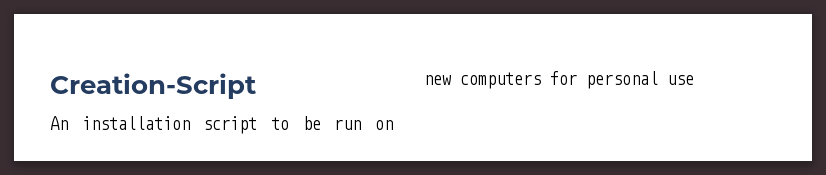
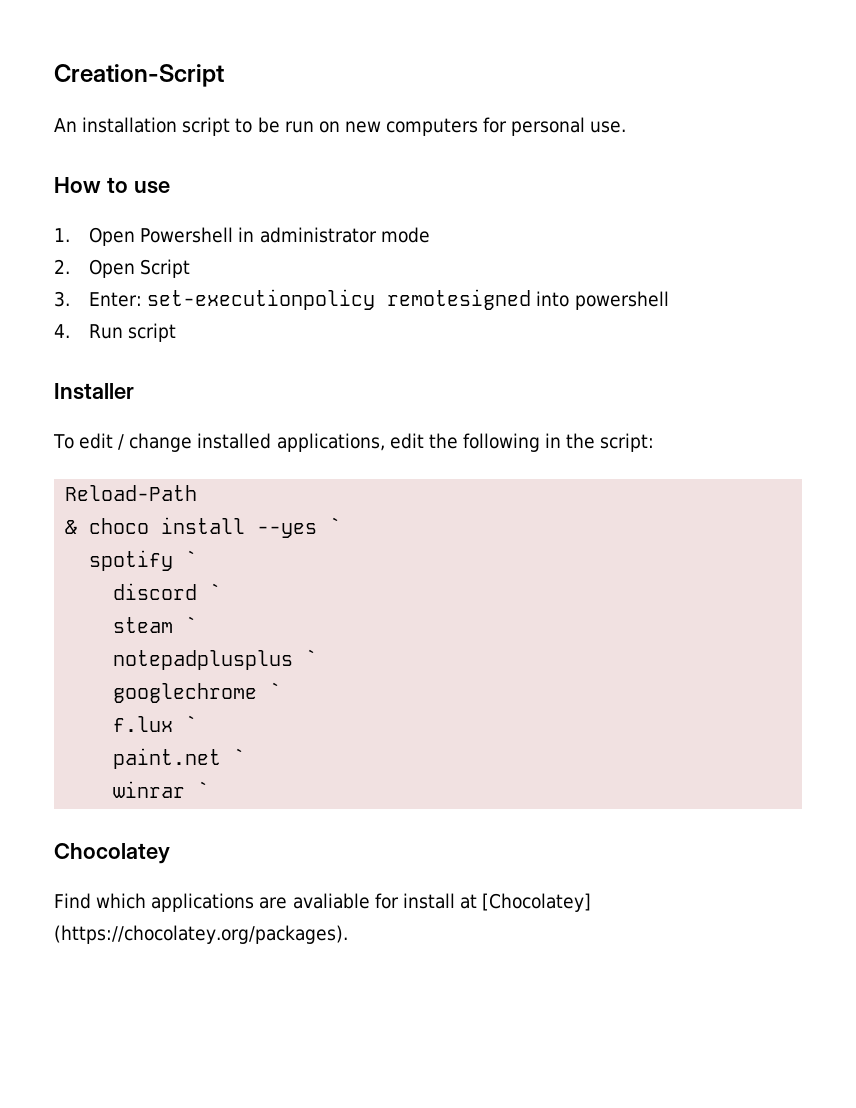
- An installation script to be run on new computers for personal use
+ An installation script to be run on new computers for personal use.
+ How to use
+ 1. Open Powershell in administrator mode
+ 2. Open Script
+ 3. Enter: set-executionpolicy remotesigned into powershell
+ 4. Run script
+ Installer
+ To edit / change installed applications, edit the following in the script:
+ Reload-Path
+ & choco install --yes `
+ spotify `
+ discord `
+ steam `
+ notepadplusplus `
+ googlechrome `
+ f.lux `
+ paint.net `
+ winrar `
+ Chocolatey
+ Find which applications are avaliable for install at [Chocolatey] (https://chocolatey.org/packages).

